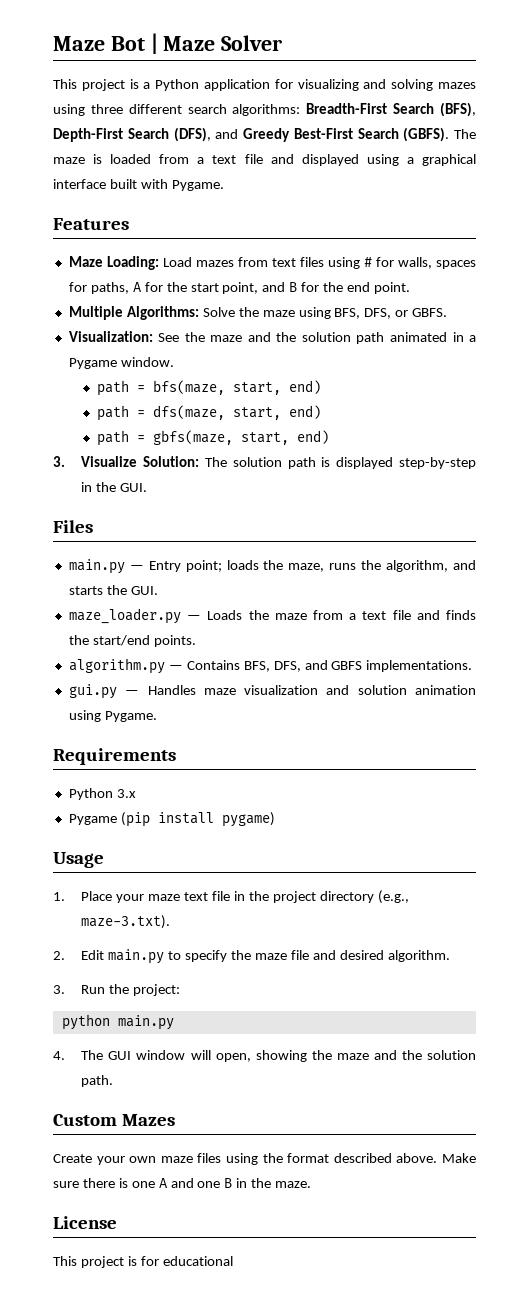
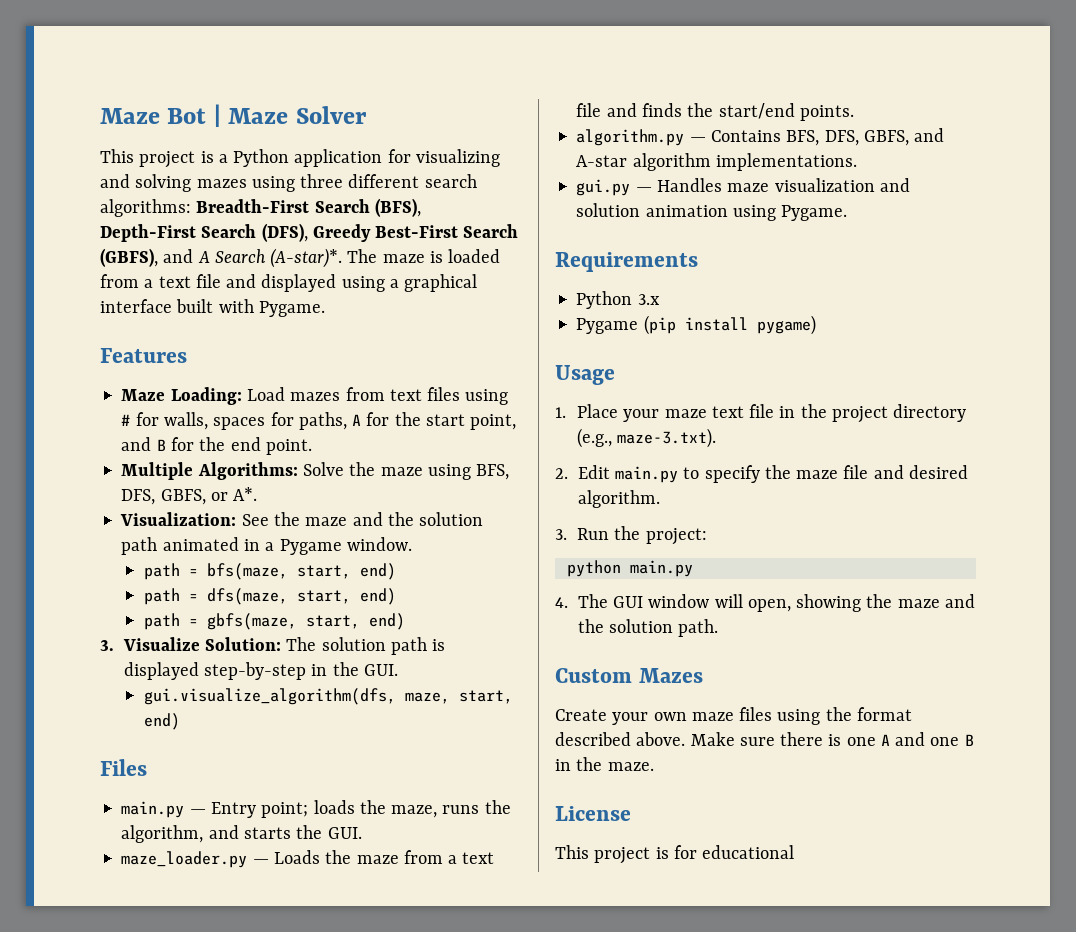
- This project is a Python application for visualizing and solving mazes using three different search algorithms: Breadth-First Search (BFS), Depth-First Search (DFS), and Greedy Best-First Search (GBFS).
+ This project is a Python application for visualizing and solving mazes using three different search algorithms: Breadth-First Search (BFS), Depth-First Search (DFS), Greedy Best-First Search (GBFS), and A Search (A-star)*.
- Multiple Algorithms: Solve the maze using BFS, DFS, or GBFS.
+ Multiple Algorithms: Solve the maze using BFS, DFS, GBFS, or A*.
+ gui.visualize_algorithm(dfs, maze, start, end)
- algorithm.py — Contains BFS, DFS, and GBFS implementations.
+ algorithm.py — Contains BFS, DFS, GBFS, and A-star algorithm implementations.

